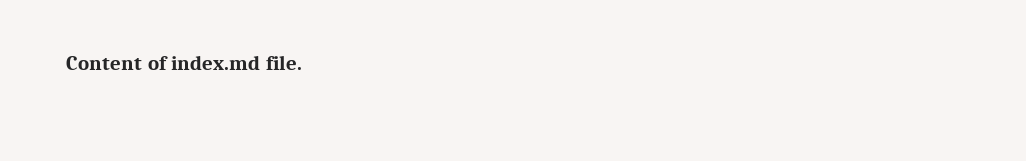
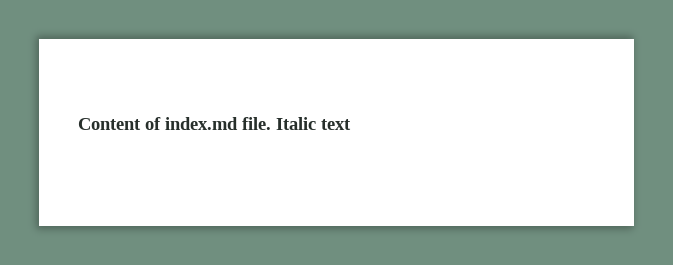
+ Italic text

